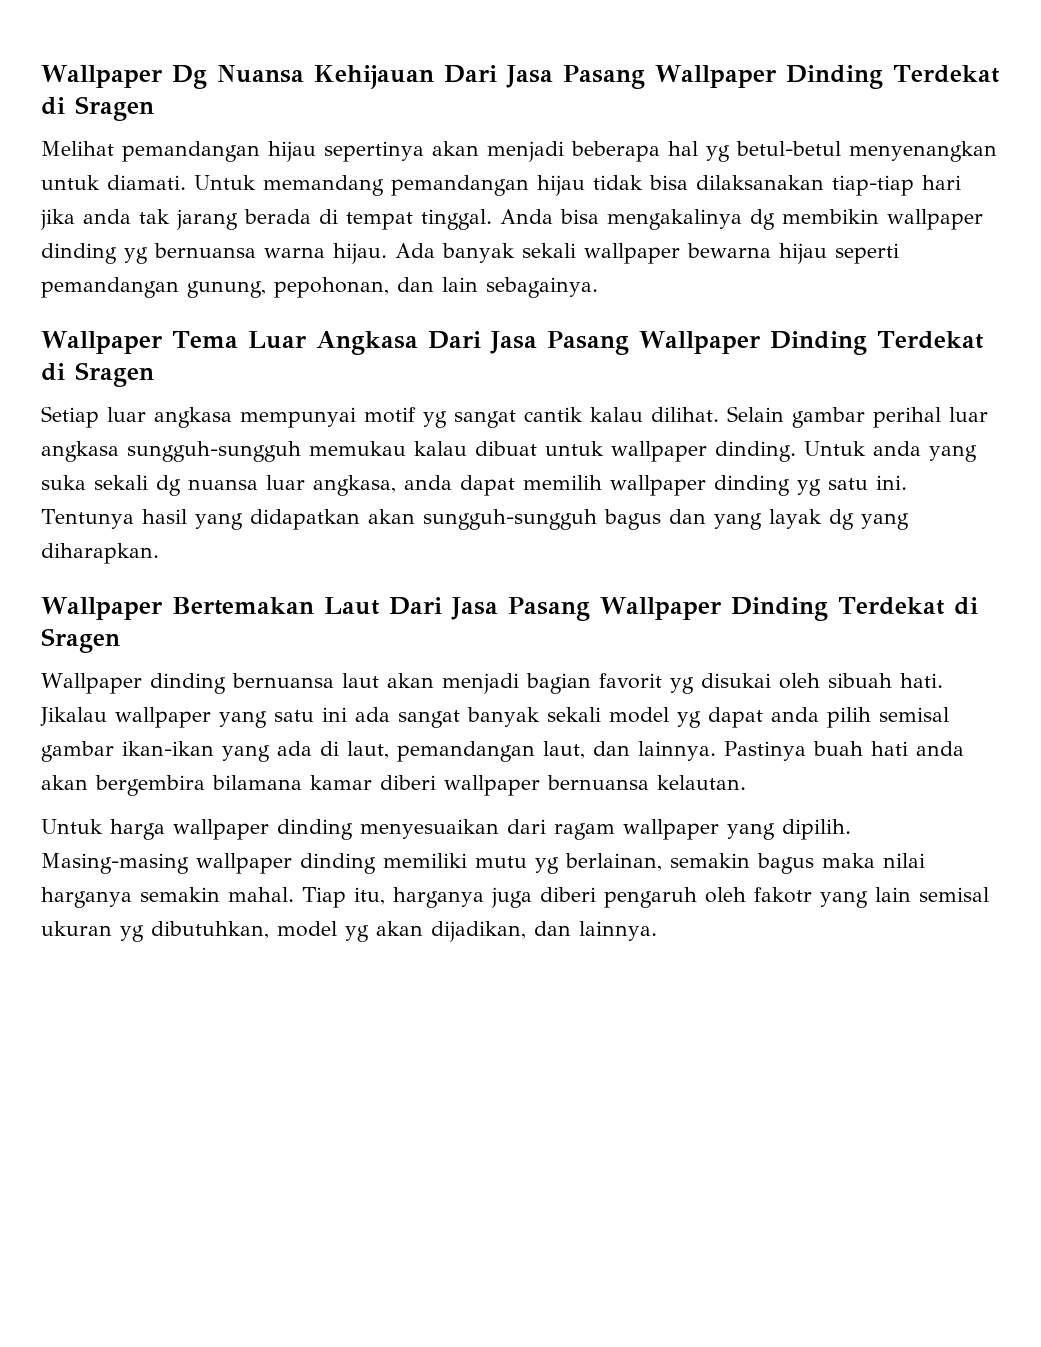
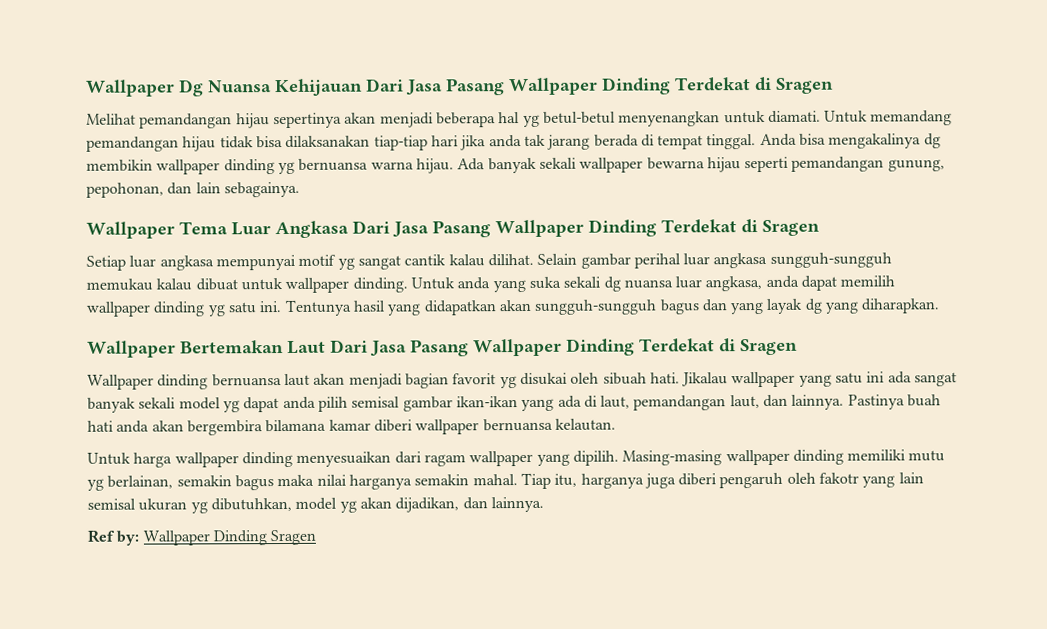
+ Ref by: Wallpaper Dinding Sragen

